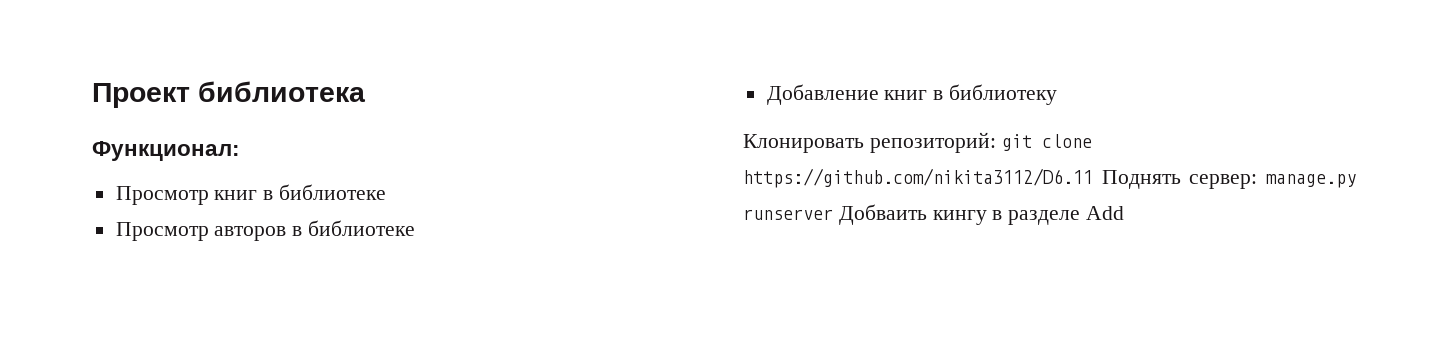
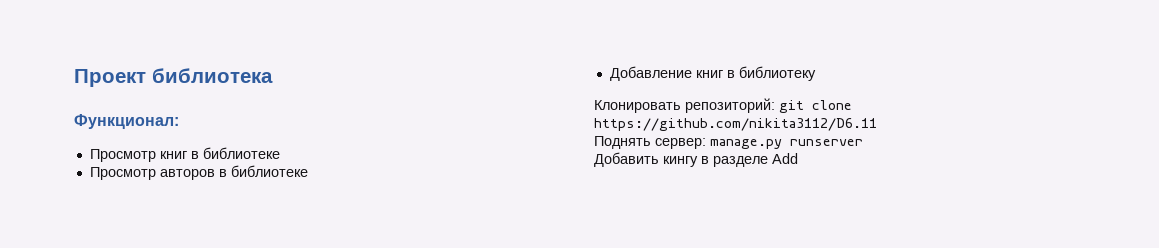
- Клонировать репозиторий: git clone https://github.com/nikita3112/D6.11 Поднять сервер: manage.py runserver Добваить кингу в разделе Add
+ Клонировать репозиторий: git clone https://github.com/nikita3112/D6.11
+ Поднять сервер: manage.py runserver
+ Добавить кингу в разделе Add

